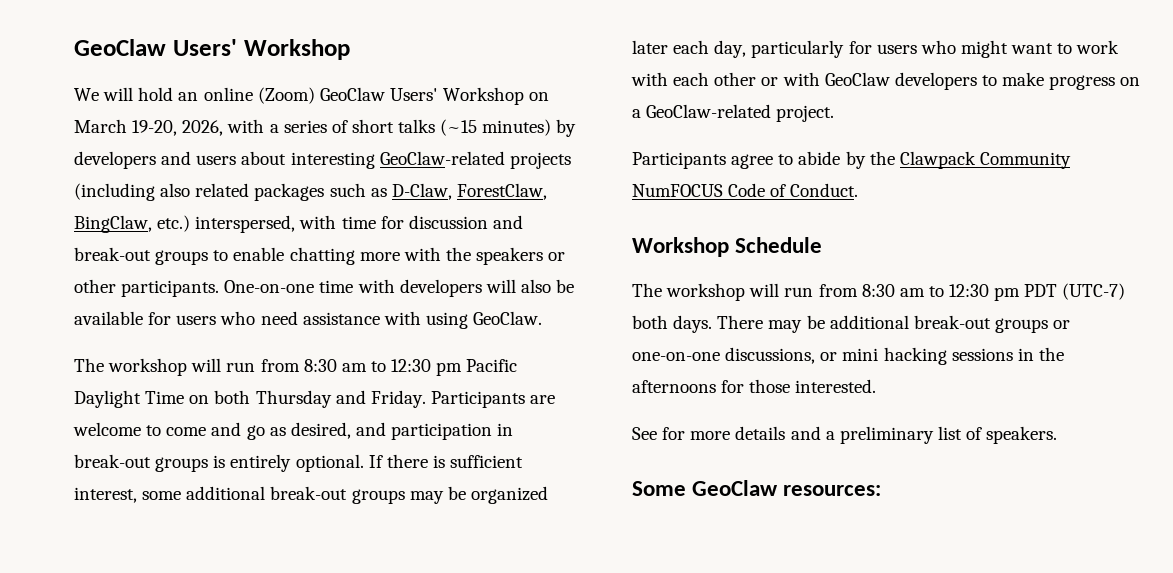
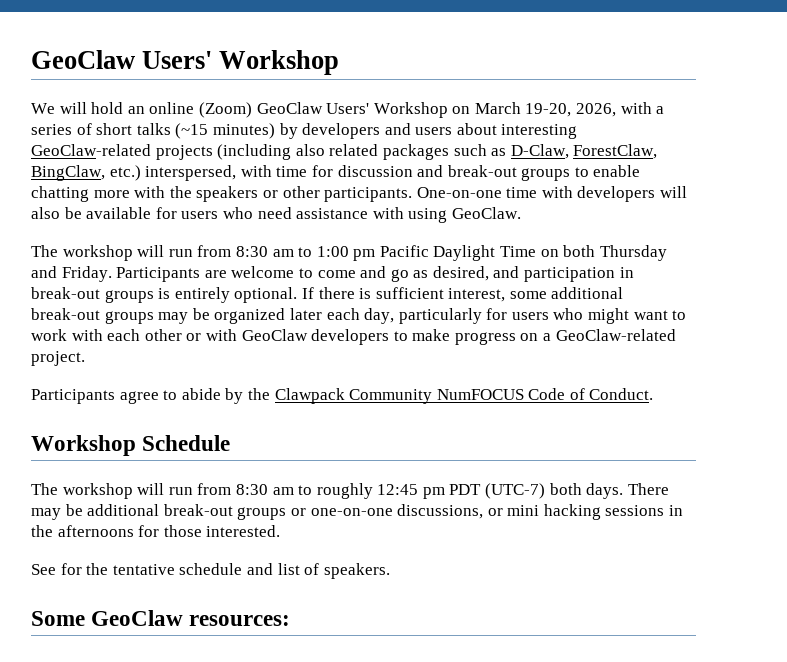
- The workshop will run from 8:30 am to 12:30 pm Pacific Daylight Time on both Thursday and Friday.
+ The workshop will run from 8:30 am to 1:00 pm Pacific Daylight Time on both Thursday and Friday.
- The workshop will run from 8:30 am to 12:30 pm PDT (UTC-7) both days.
+ The workshop will run from 8:30 am to roughly 12:45 pm PDT (UTC-7) both days.
- See for more details and a preliminary list of speakers.
+ See for the tentative schedule and list of speakers.

